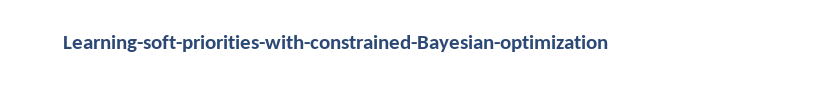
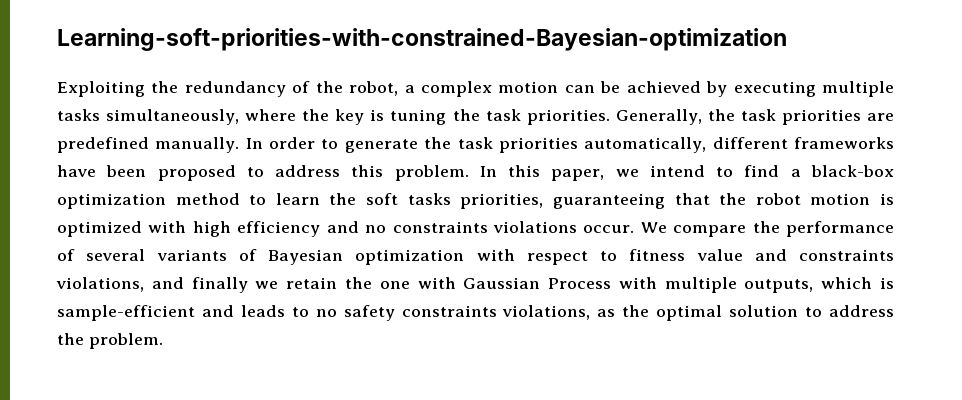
+ Exploiting the redundancy of the robot, a complex motion can be achieved by executing multiple tasks simultaneously, where the key is tuning the task priorities. Generally, the task priorities are predefined manually. In order to generate the task priorities automatically, different frameworks have been proposed to address this problem. In this paper, we intend to find a black-box optimization method to learn the soft tasks priorities, guaranteeing that the robot motion is optimized with high efficiency and no constraints violations occur. We compare the performance of several variants of Bayesian optimization with respect to fitness value and constraints violations, and finally we retain the one with Gaussian Process with multiple outputs, which is sample-efficient and leads to no safety constraints violations, as the optimal solution to address the problem.

